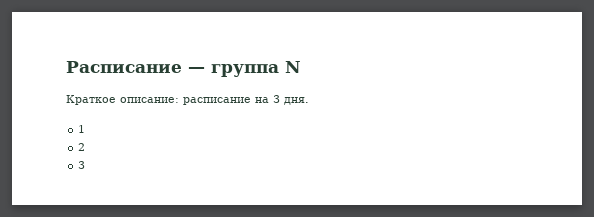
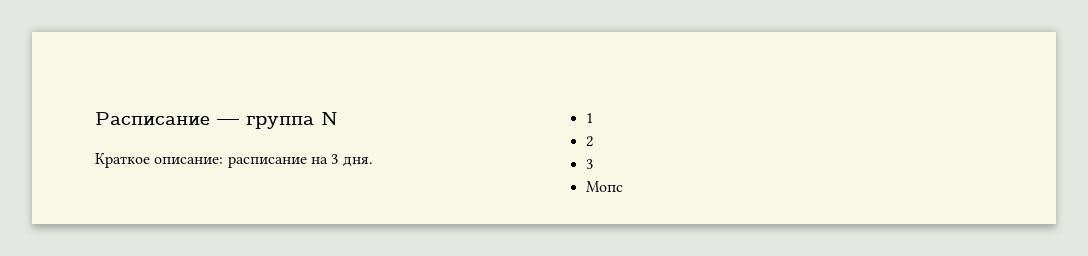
+ Мопс

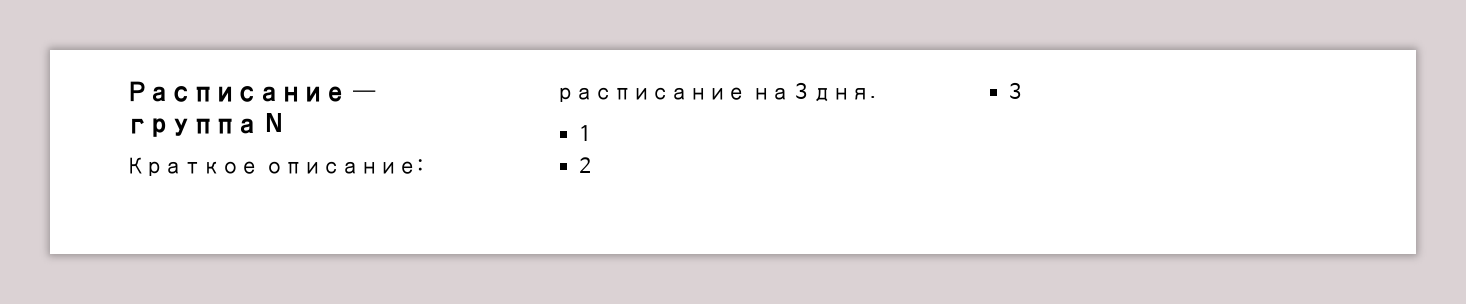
- Мопс

